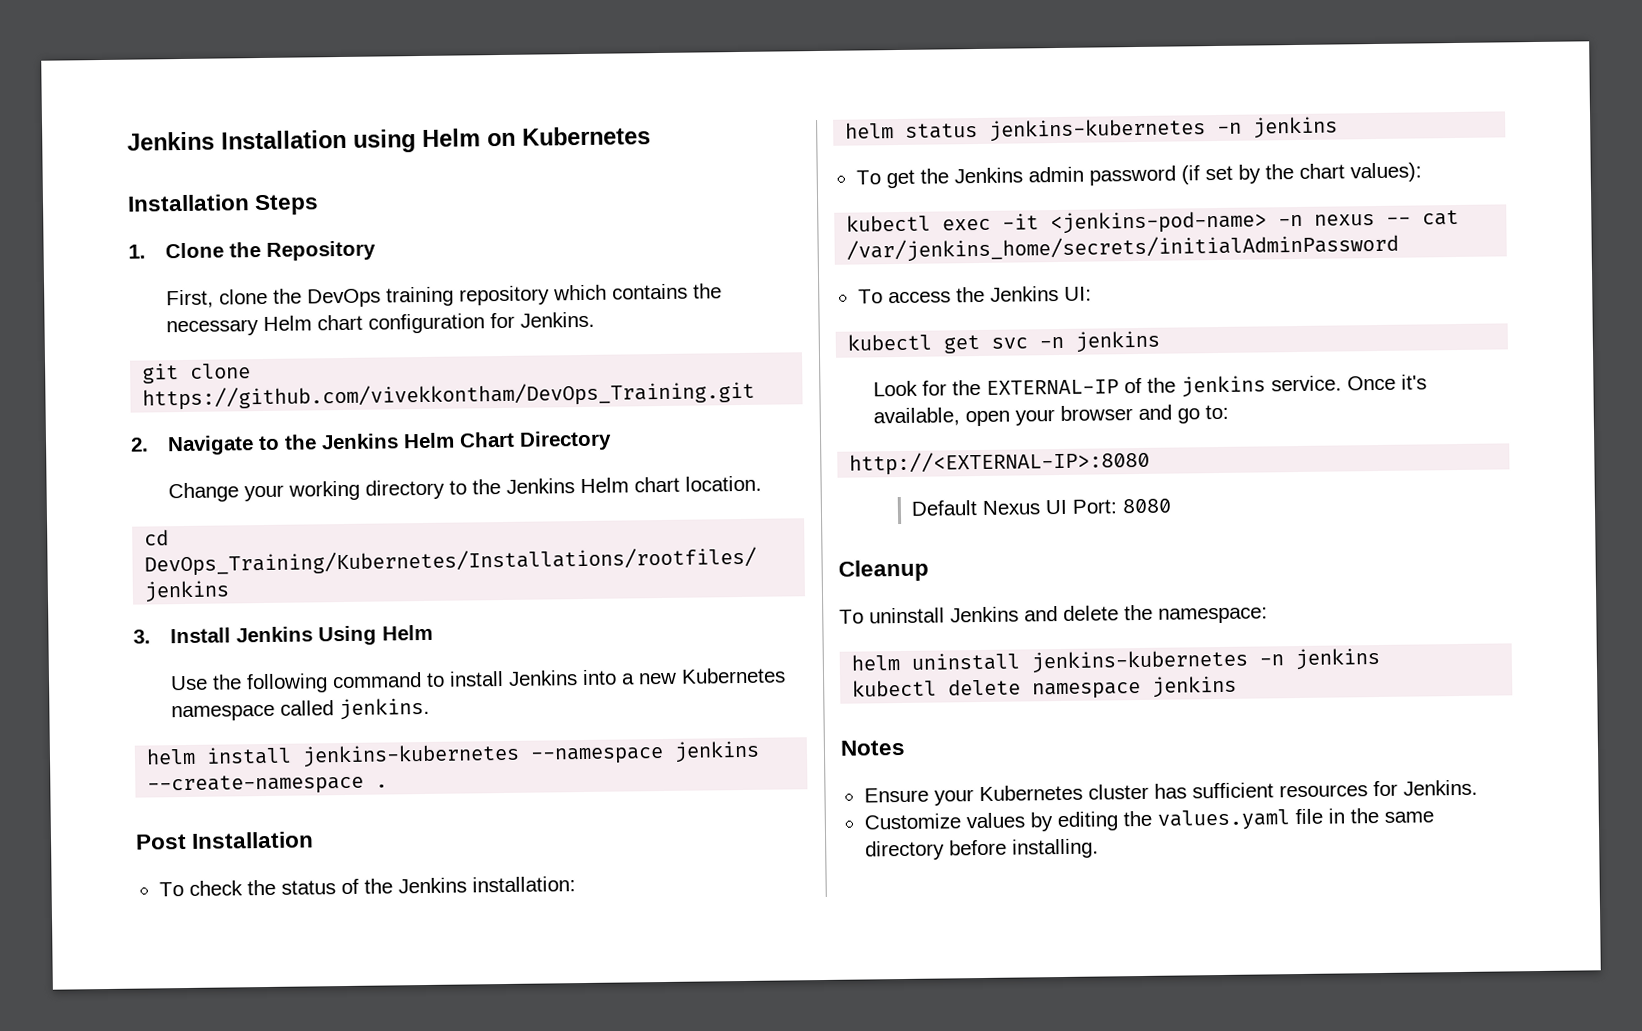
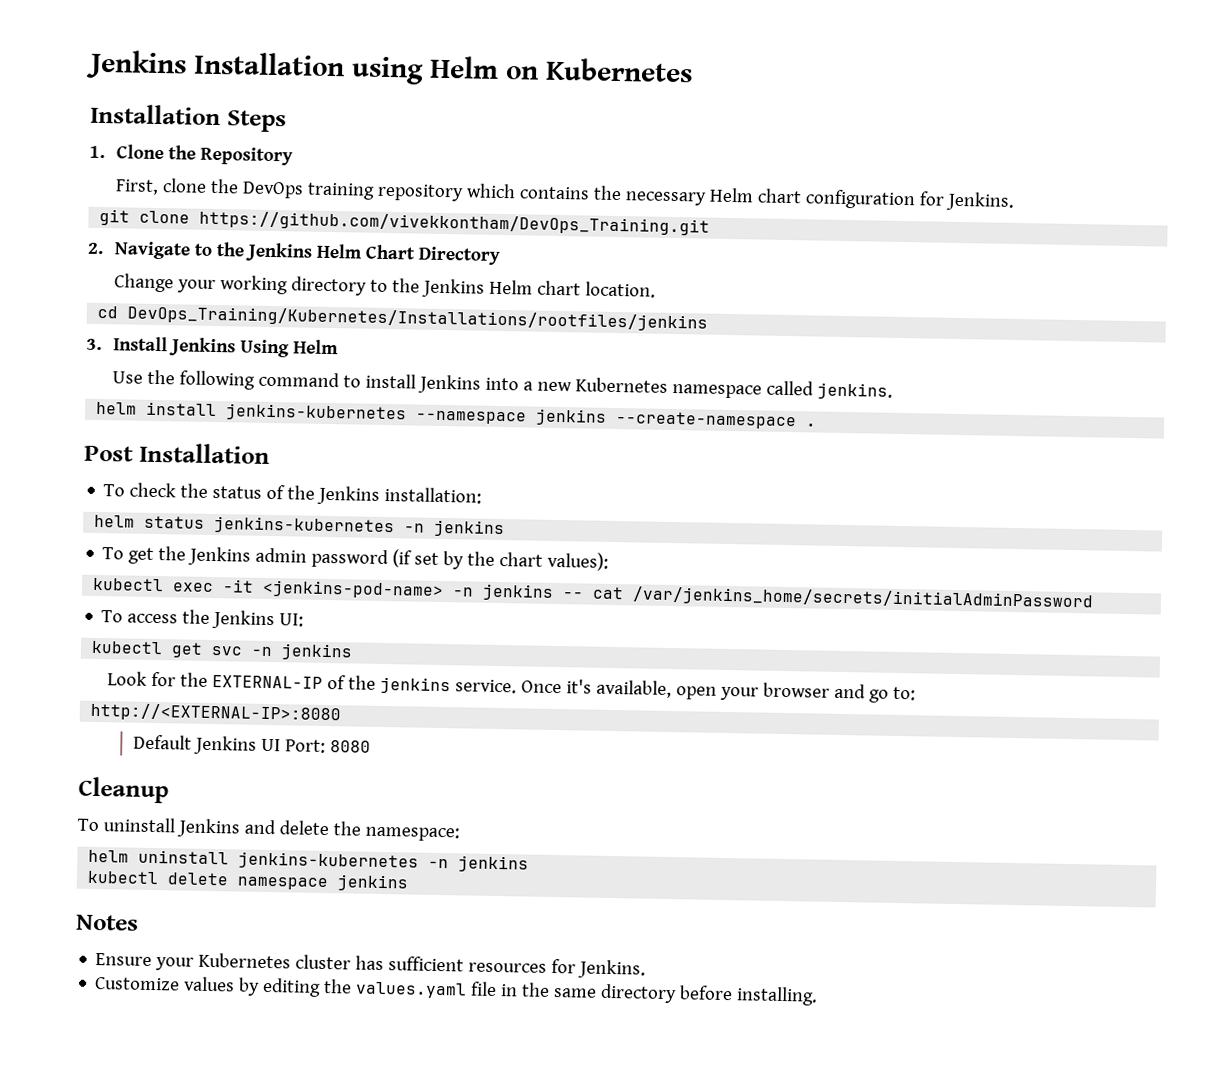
- kubectl exec -it <jenkins-pod-name> -n nexus -- cat /var/jenkins_home/secrets/initialAdminPassword
+ kubectl exec -it <jenkins-pod-name> -n jenkins -- cat /var/jenkins_home/secrets/initialAdminPassword
- Default Nexus UI Port: 8080
+ Default Jenkins UI Port: 8080

